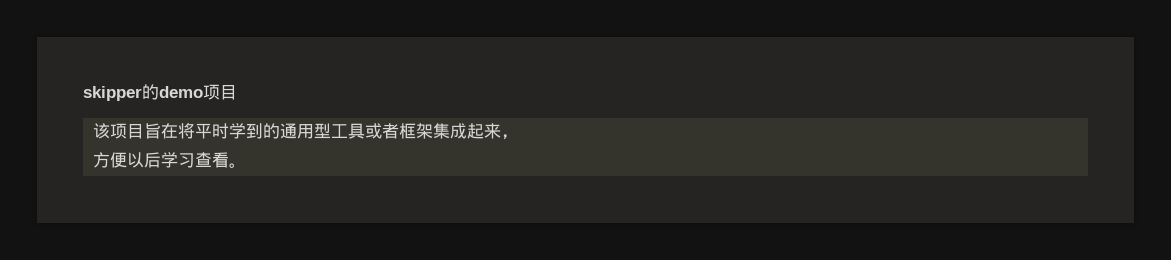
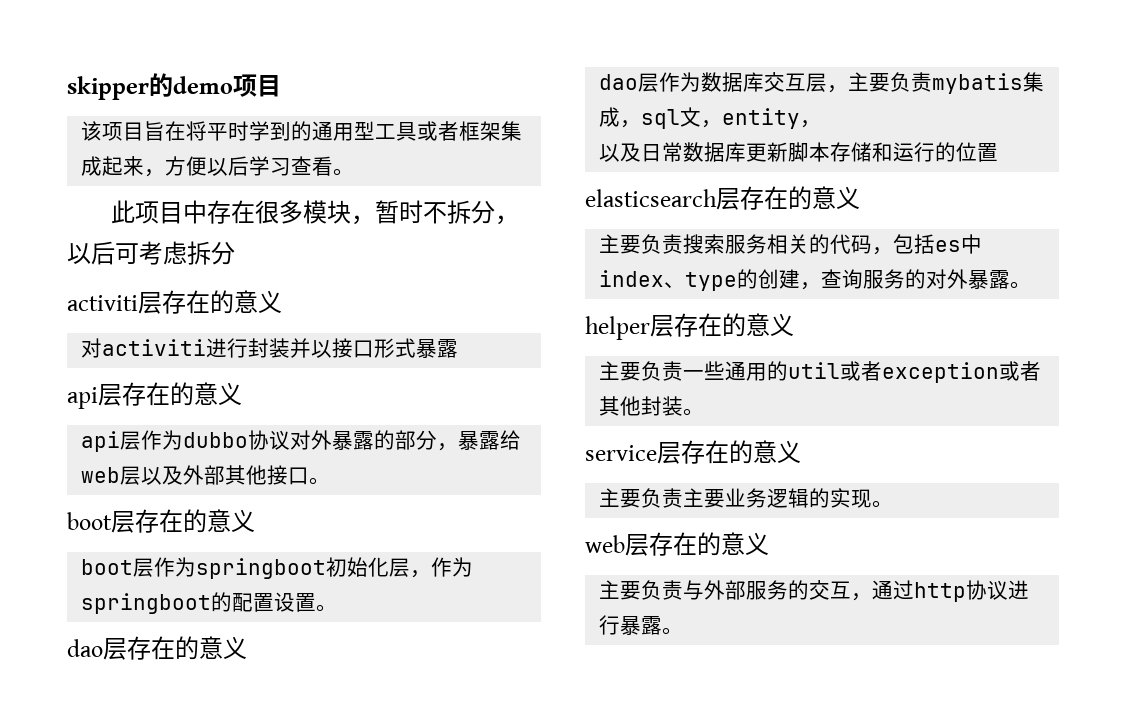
- 该项目旨在将平时学到的通用型工具或者框架集成起来，
- 方便以后学习查看。
+ 该项目旨在将平时学到的通用型工具或者框架集成起来，方便以后学习查看。
+ 此项目中存在很多模块，暂时不拆分，以后可考虑拆分
+ activiti层存在的意义
+ 对activiti进行封装并以接口形式暴露
+ api层存在的意义
+ api层作为dubbo协议对外暴露的部分，暴露给web层以及外部其他接口。
+ boot层存在的意义
+ boot层作为springboot初始化层，作为springboot的配置设置。
+ dao层存在的意义
+ dao层作为数据库交互层，主要负责mybatis集成，sql文，entity，
+ 以及日常数据库更新脚本存储和运行的位置
+ elasticsearch层存在的意义
+ 主要负责搜索服务相关的代码，包括es中index、type的创建，查询服务的对外暴露。
+ helper层存在的意义
+ 主要负责一些通用的util或者exception或者其他封装。
+ service层存在的意义
+ 主要负责主要业务逻辑的实现。
+ web层存在的意义
+ 主要负责与外部服务的交互，通过http协议进行暴露。

